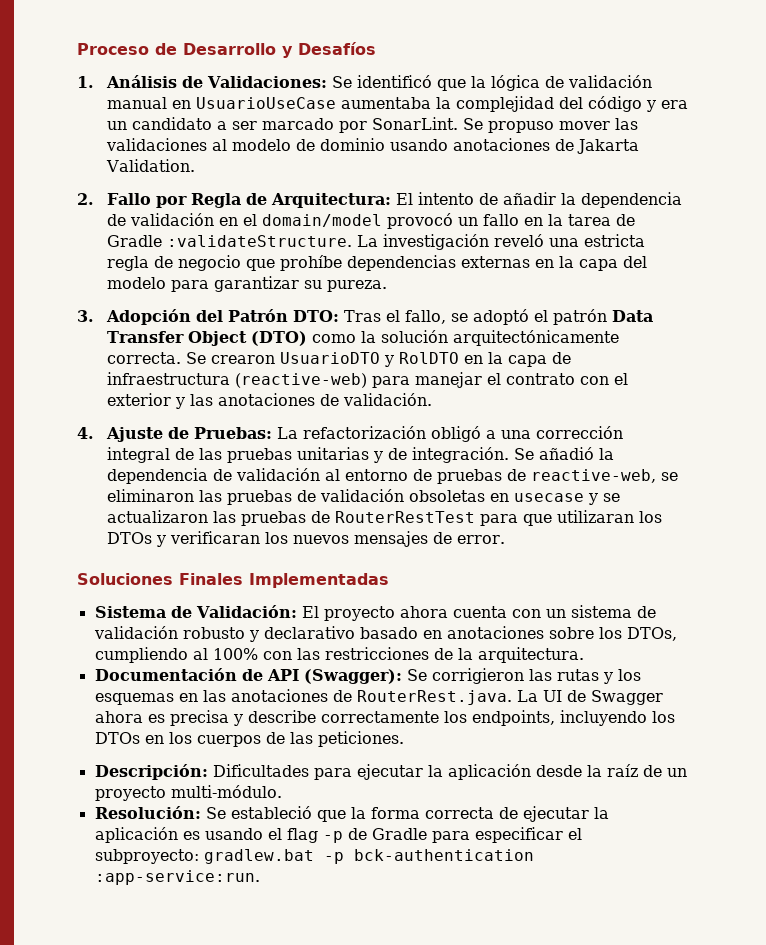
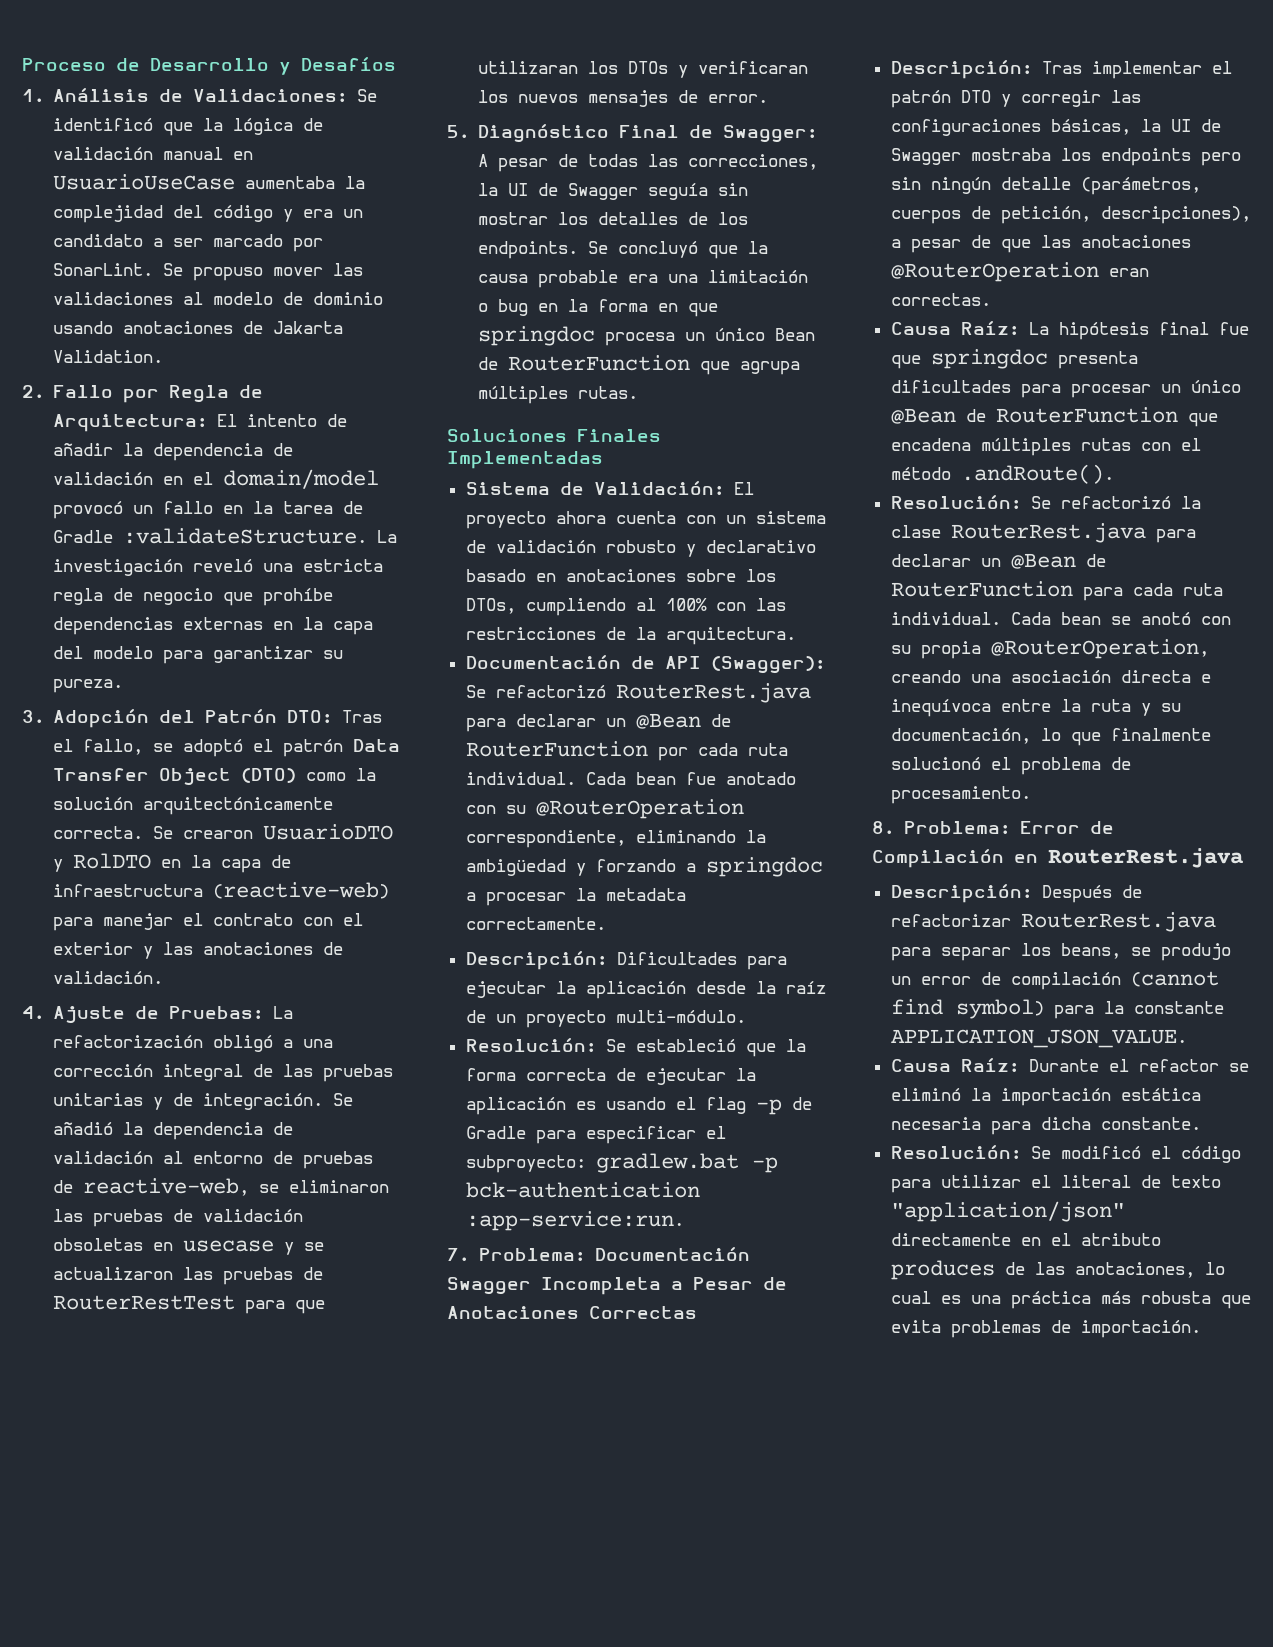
+ 5. Diagnóstico Final de Swagger: A pesar de todas las correcciones, la UI de Swagger seguía sin mostrar los detalles de los endpoints. Se concluyó que la causa probable era una limitación o bug en la forma en que springdoc procesa un único Bean de RouterFunction que agrupa múltiples rutas.
- Documentación de API (Swagger): Se corrigieron las rutas y los esquemas en las anotaciones de RouterRest.java. La UI de Swagger ahora es precisa y describe correctamente los endpoints, incluyendo los DTOs en los cuerpos de las peticiones.
+ Documentación de API (Swagger): Se refactorizó RouterRest.java para declarar un @Bean de RouterFunction por cada ruta individual. Cada bean fue anotado con su @RouterOperation correspondiente, eliminando la ambigüedad y forzando a springdoc a procesar la metadata correctamente.
+ 7. Problema: Documentación Swagger Incompleta a Pesar de Anotaciones Correctas
+ Descripción: Tras implementar el patrón DTO y corregir las configuraciones básicas, la UI de Swagger mostraba los endpoints pero sin ningún detalle (parámetros, cuerpos de petición, descripciones), a pesar de que las anotaciones @RouterOperation eran correctas.
+ Causa Raíz: La hipótesis final fue que springdoc presenta dificultades para procesar un único @Bean de RouterFunction que encadena múltiples rutas con el método .andRoute().
+ Resolución: Se refactorizó la clase RouterRest.java para declarar un @Bean de RouterFunction para cada ruta individual. Cada bean se anotó con su propia @RouterOperation, creando una asociación directa e inequívoca entre la ruta y su documentación, lo que finalmente solucionó el problema de procesamiento.
+ 8. Problema: Error de Compilación en RouterRest.java
+ Descripción: Después de refactorizar RouterRest.java para separar los beans, se produjo un error de compilación (cannot find symbol) para la constante APPLICATION_JSON_VALUE.
+ Causa Raíz: Durante el refactor se eliminó la importación estática necesaria para dicha constante.
+ Resolución: Se modificó el código para utilizar el literal de texto "application/json" directamente en el atributo produces de las anotaciones, lo cual es una práctica más robusta que evita problemas de importación.

